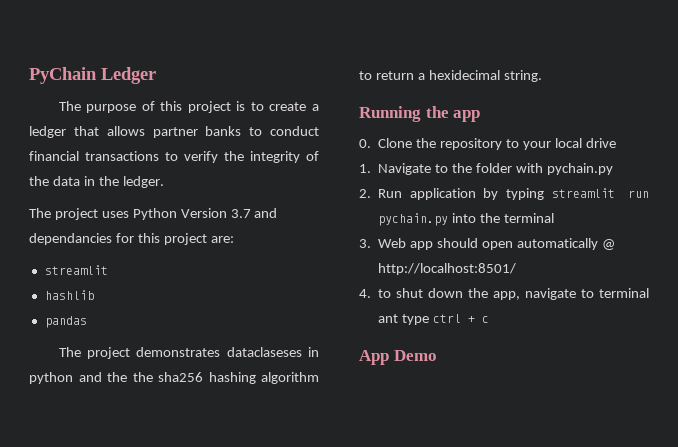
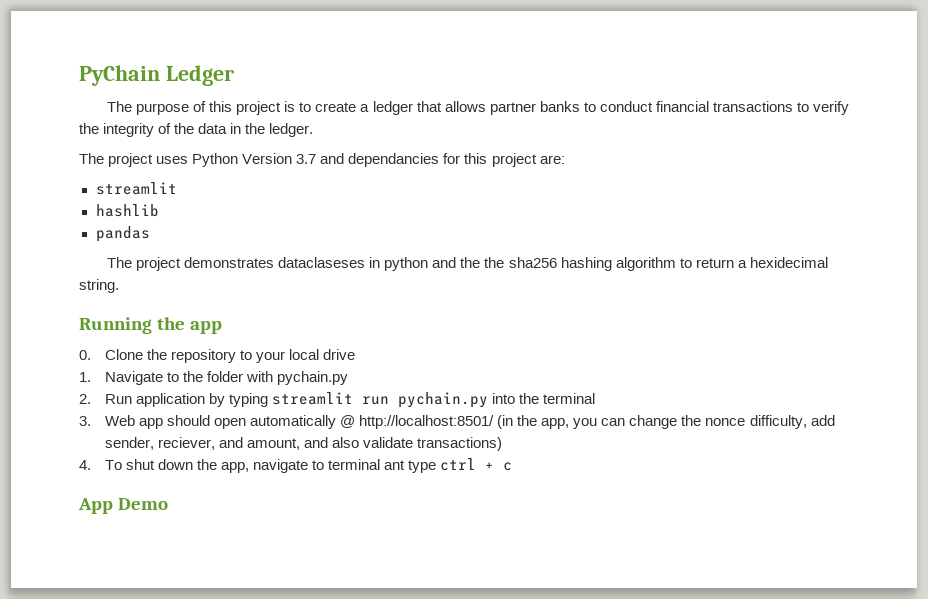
- 3. Web app should open automatically @ http://localhost:8501/
+ 3. Web app should open automatically @ http://localhost:8501/ (in the app, you can change the nonce difficulty, add sender, reciever, and amount, and also validate transactions)
- 4. to shut down the app, navigate to terminal ant type ctrl + c
+ 4. To shut down the app, navigate to terminal ant type ctrl + c

